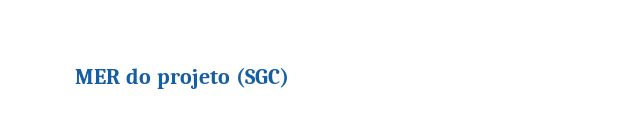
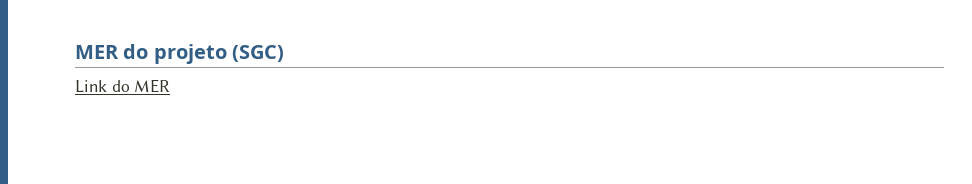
+ Link do MER

